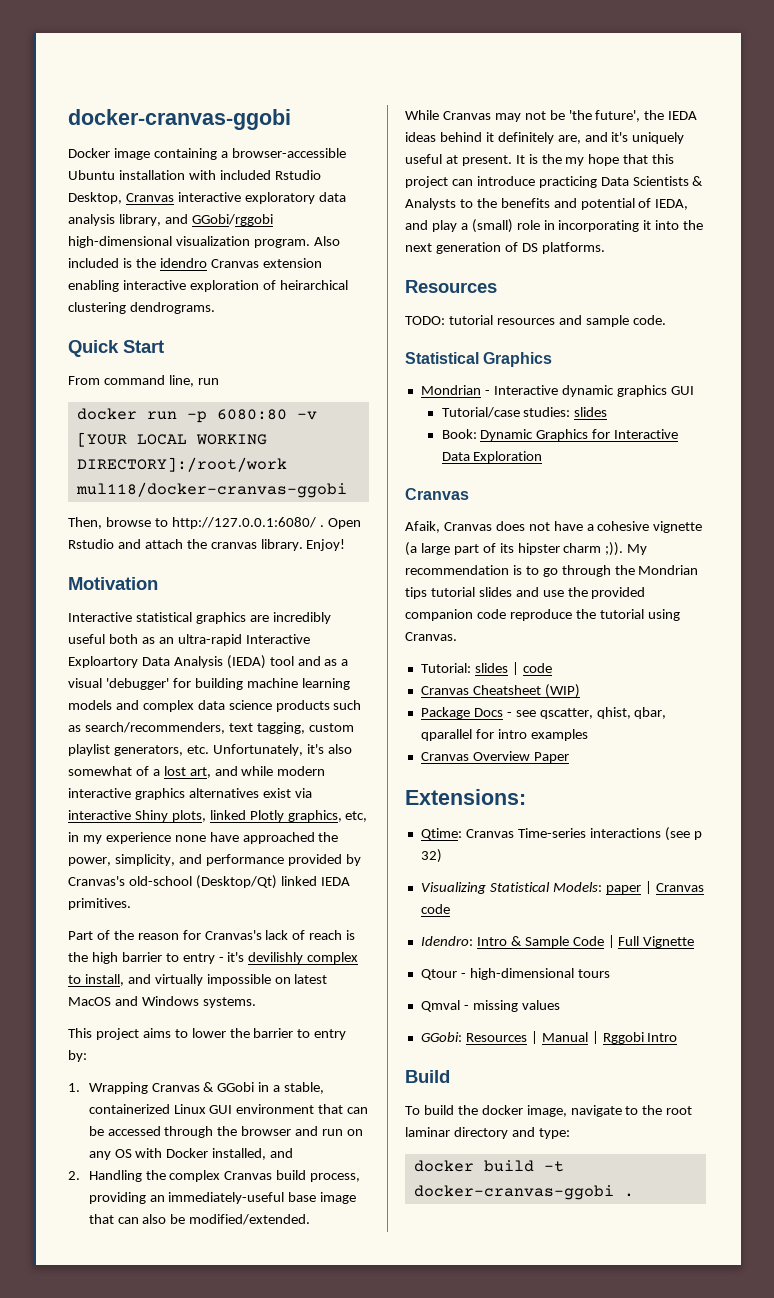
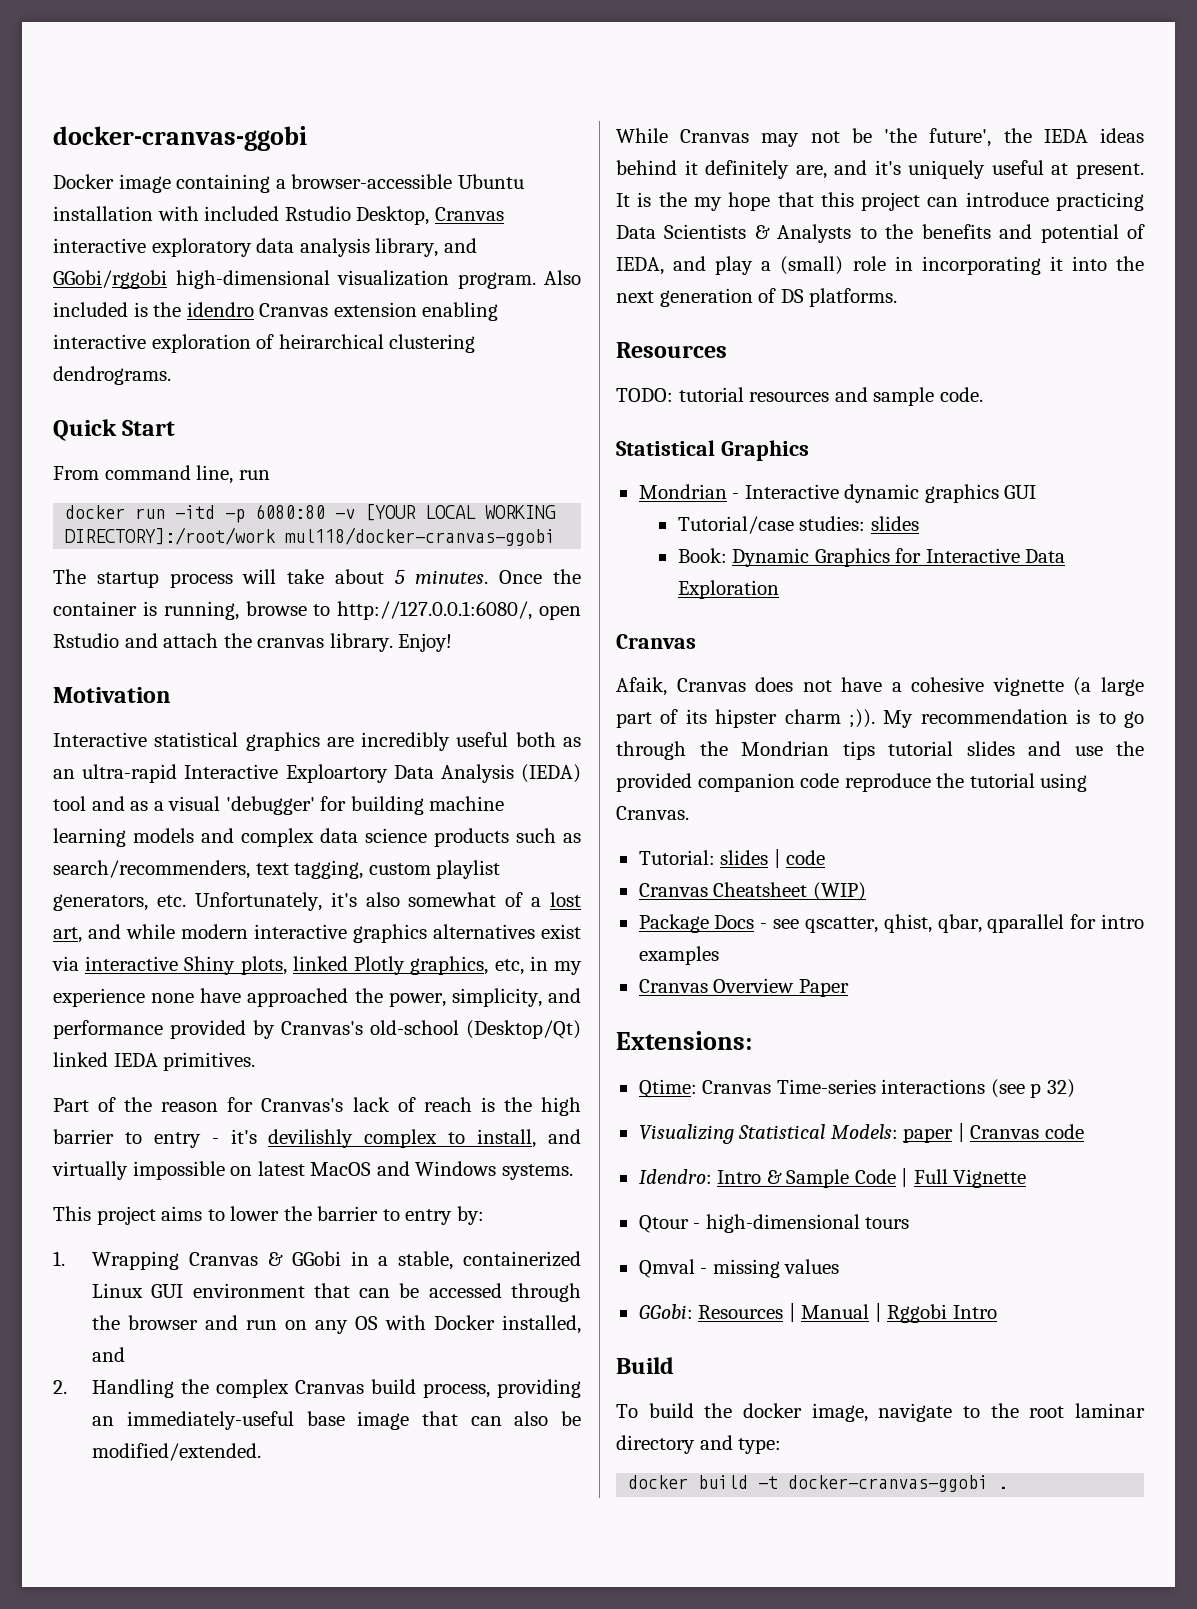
- docker run -p 6080:80 -v [YOUR LOCAL WORKING DIRECTORY]:/root/work mul118/docker-cranvas-ggobi
+ docker run -itd -p 6080:80 -v [YOUR LOCAL WORKING DIRECTORY]:/root/work mul118/docker-cranvas-ggobi
- Then, browse to http://127.0.0.1:6080/ . Open Rstudio and attach the cranvas library.
+ The startup process will take about 5 minutes. Once the container is running, browse to http://127.0.0.1:6080/, open Rstudio and attach the cranvas library.

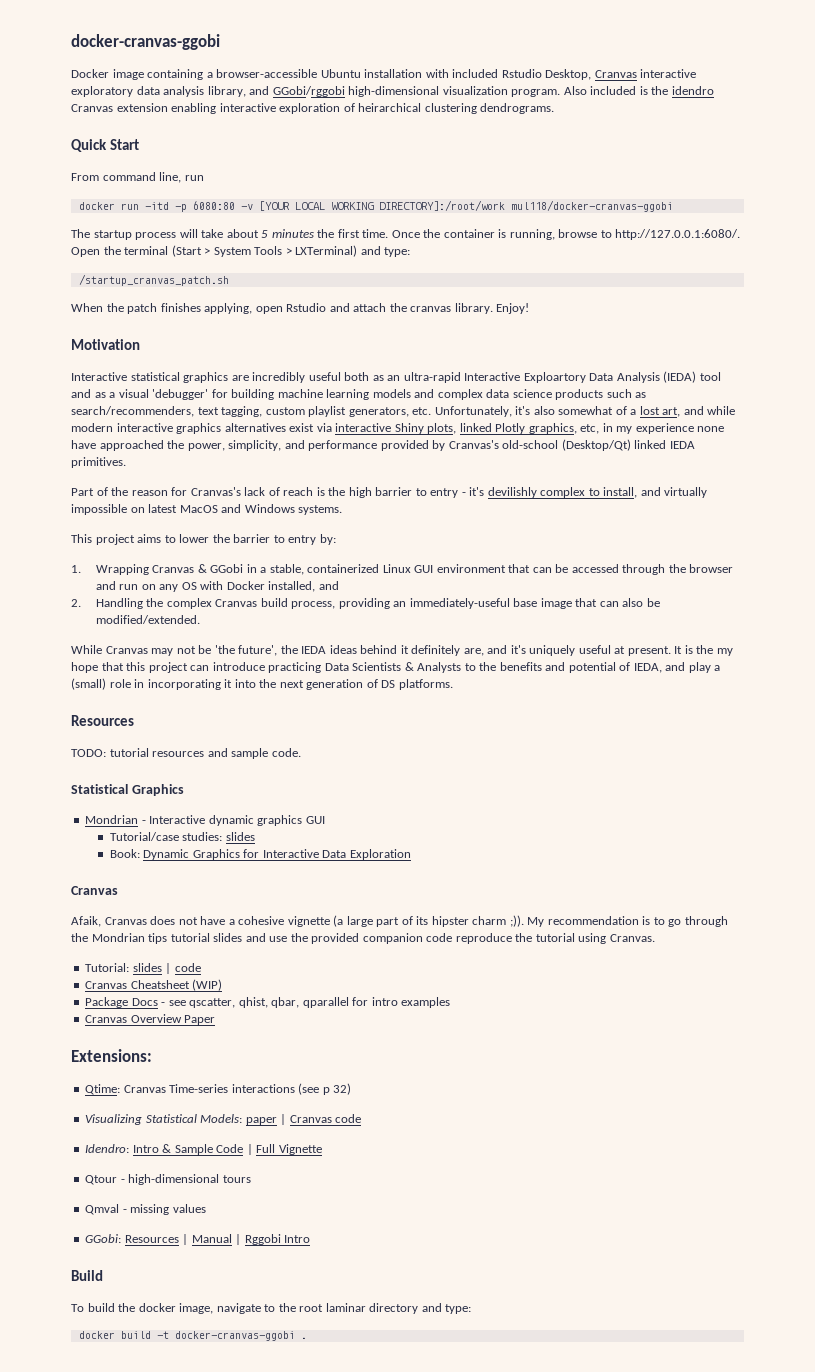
- The startup process will take about 5 minutes.
+ The startup process will take about 5 minutes the first time.
- Once the container is running, browse to http://127.0.0.1:6080/, open Rstudio and attach the cranvas library.
+ Once the container is running, browse to http://127.0.0.1:6080/. Open the terminal (Start > System Tools > LXTerminal) and type:
+ /startup_cranvas_patch.sh
+ When the patch finishes applying, open Rstudio and attach the cranvas library.

